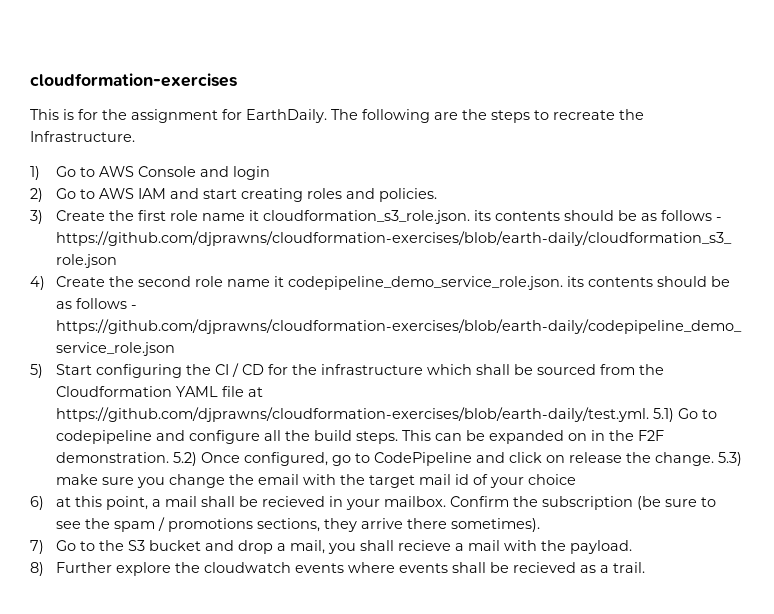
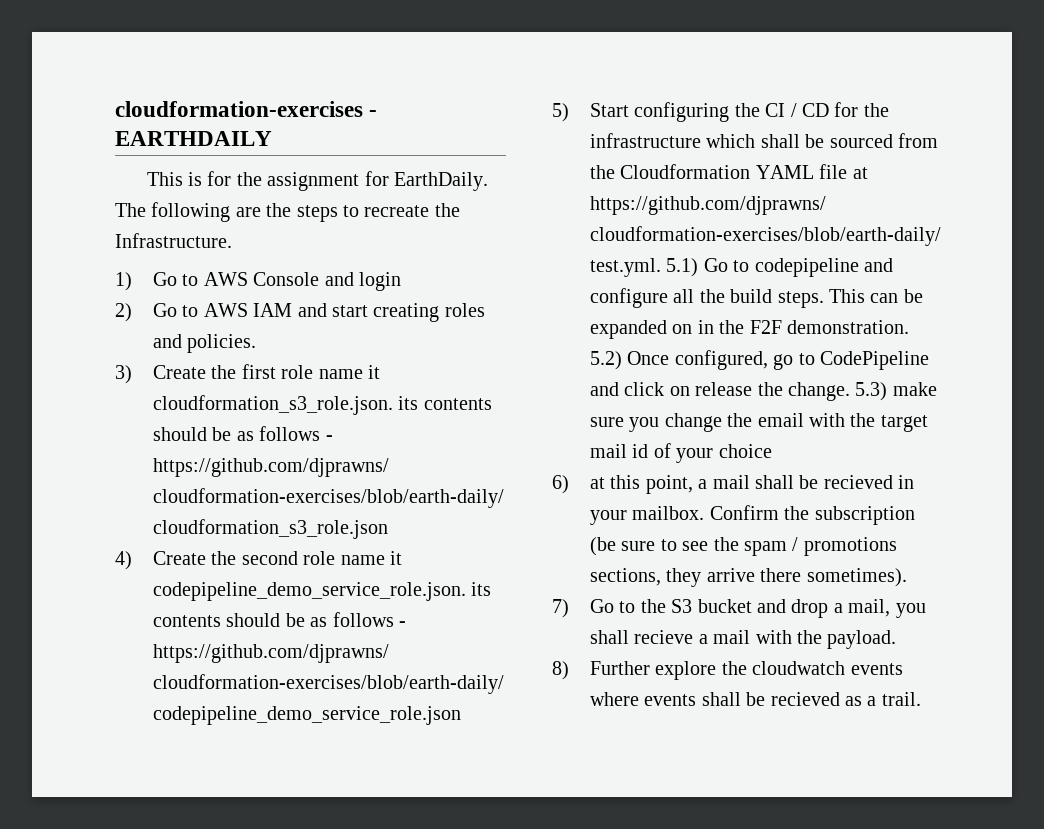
- cloudformation-exercises
+ cloudformation-exercises - EARTHDAILY

